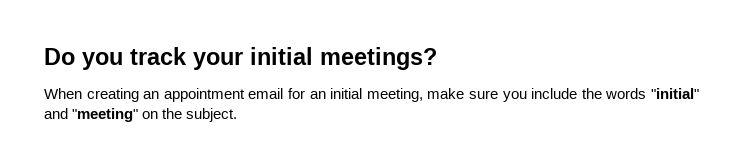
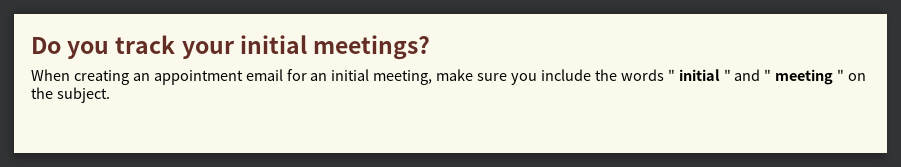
- When creating an appointment email for an initial meeting, make sure you include the words "initial" and "meeting" on the subject.
+ When creating an appointment email for an initial meeting, make sure you include the words " initial " and " meeting " on the subject.

